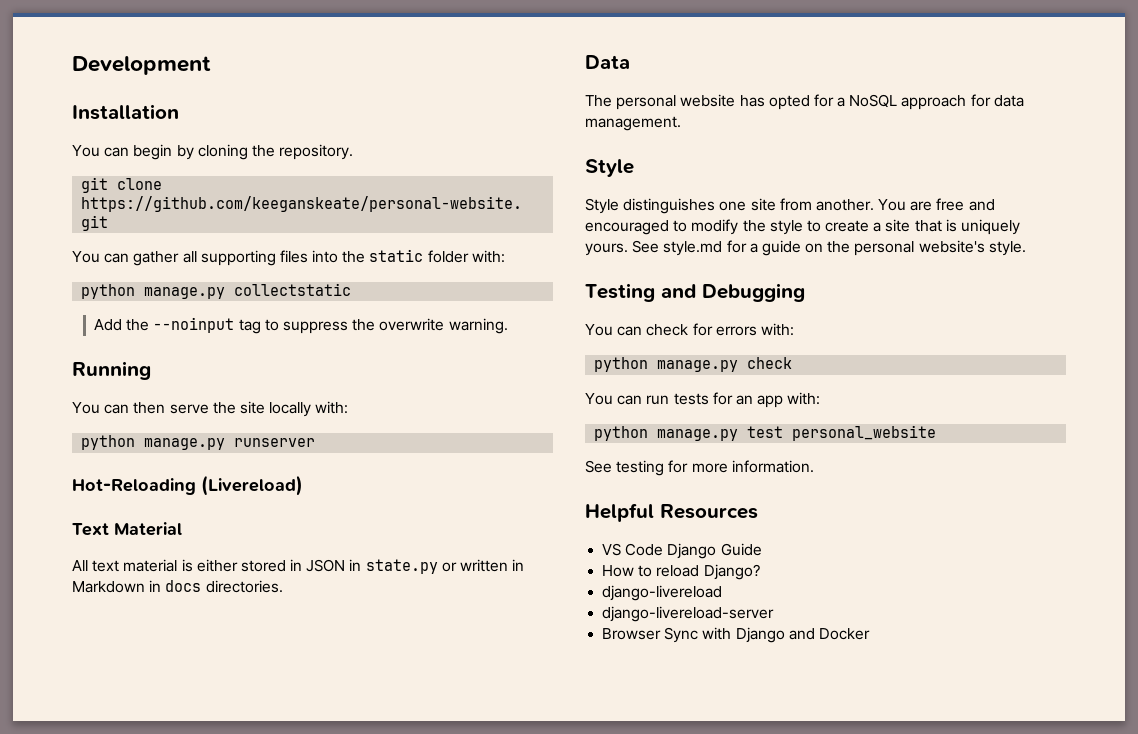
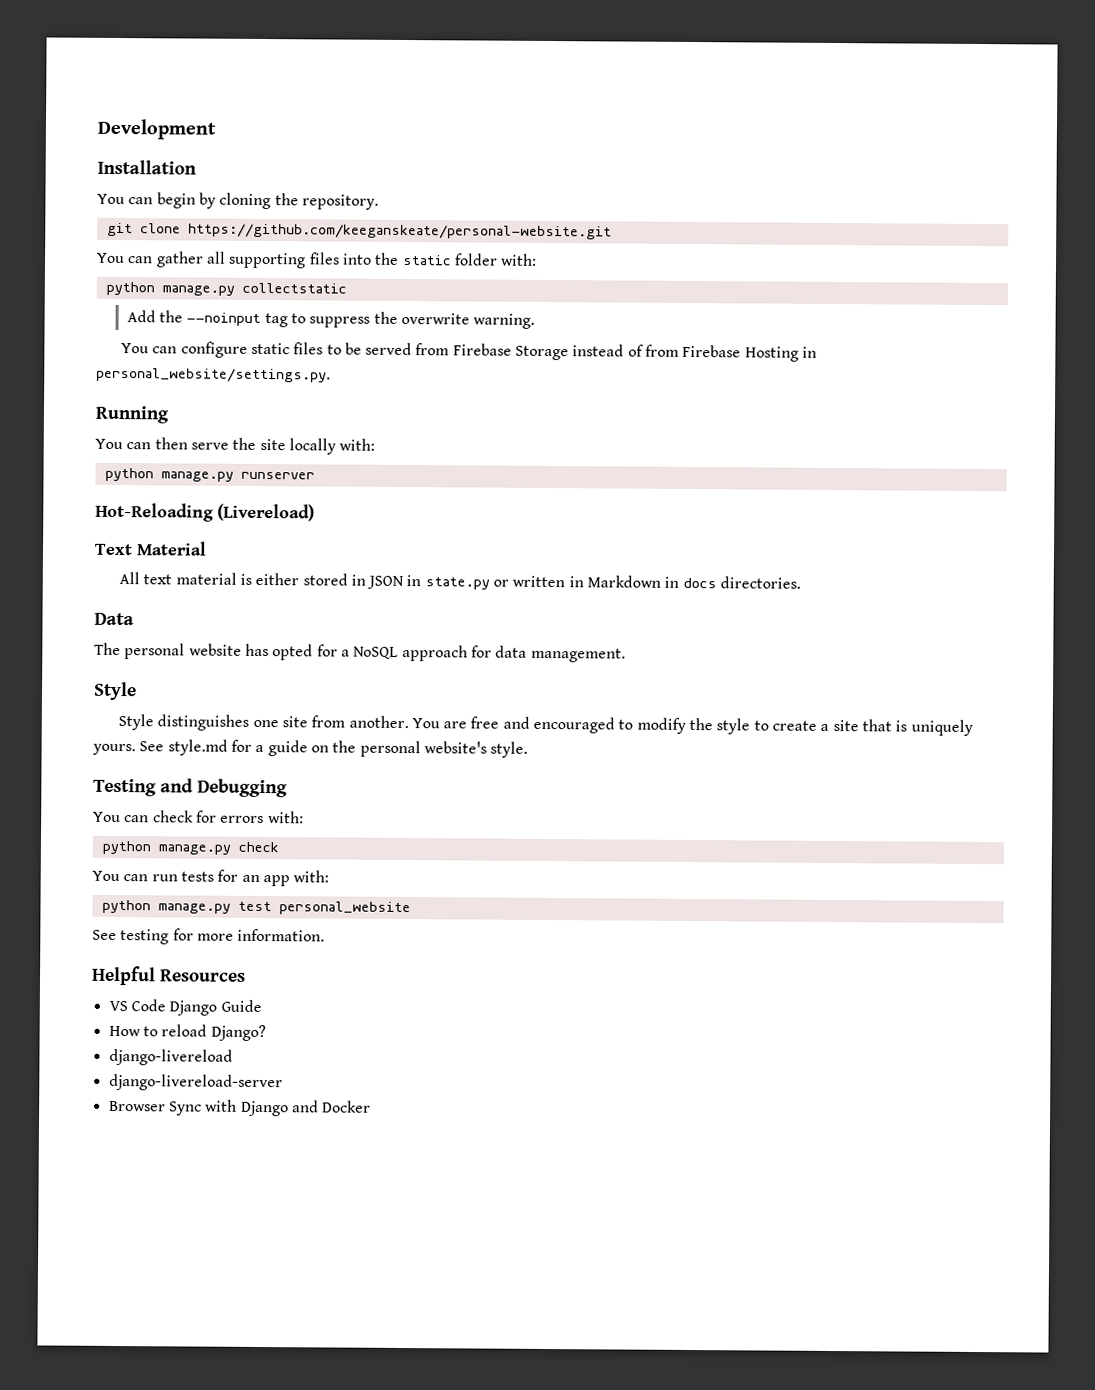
+ You can configure static files to be served from Firebase Storage instead of from Firebase Hosting in personal_website/settings.py.

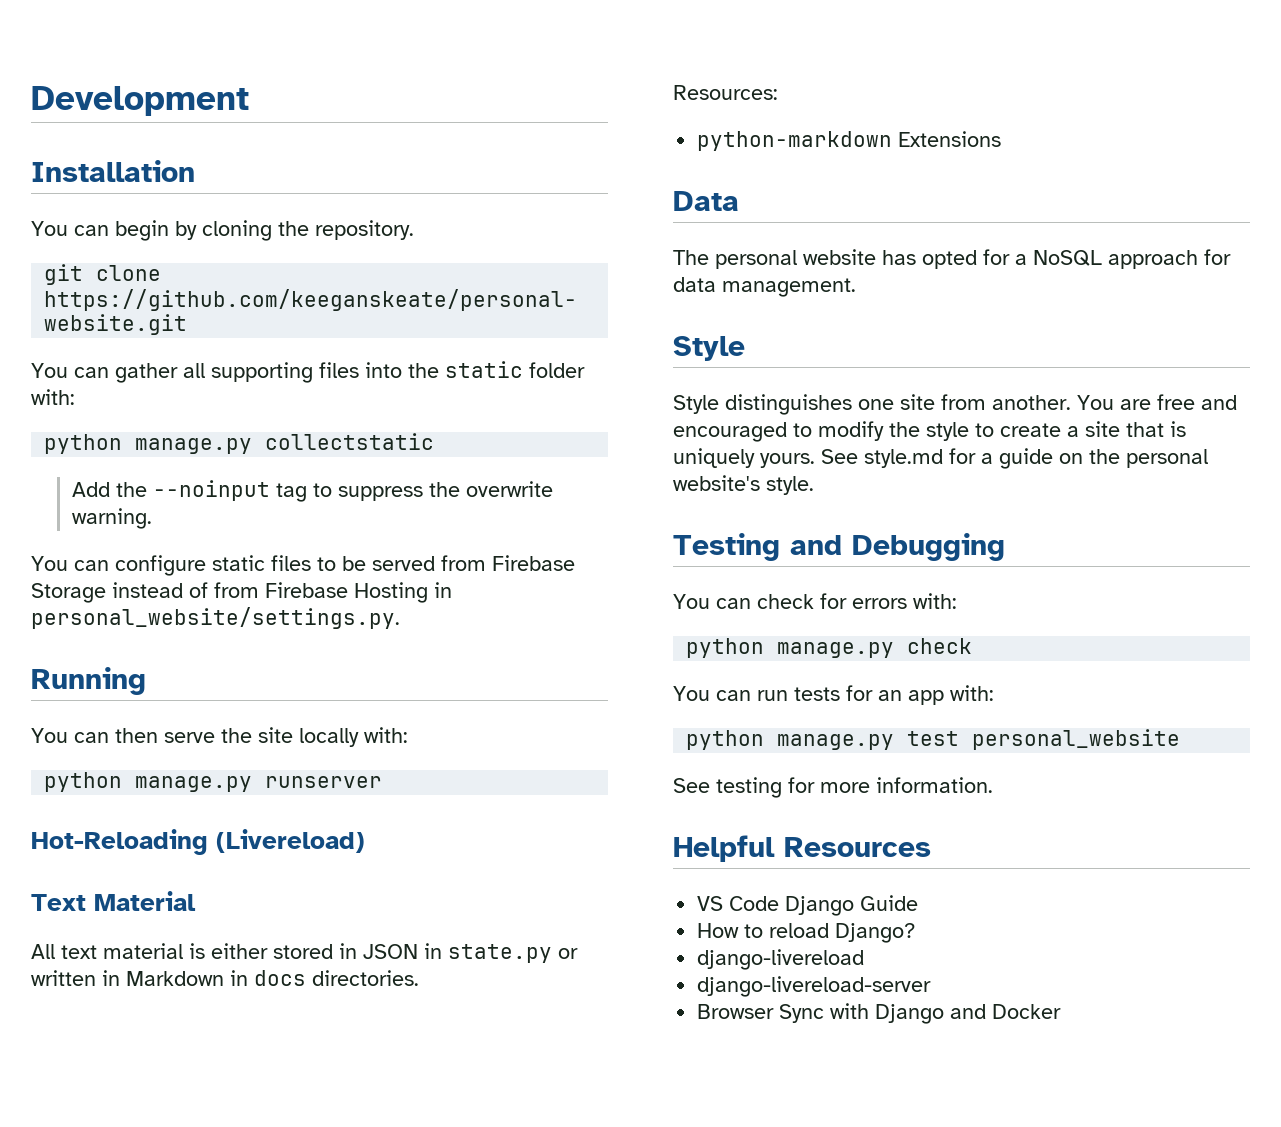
+ Resources:
+ python-markdown Extensions

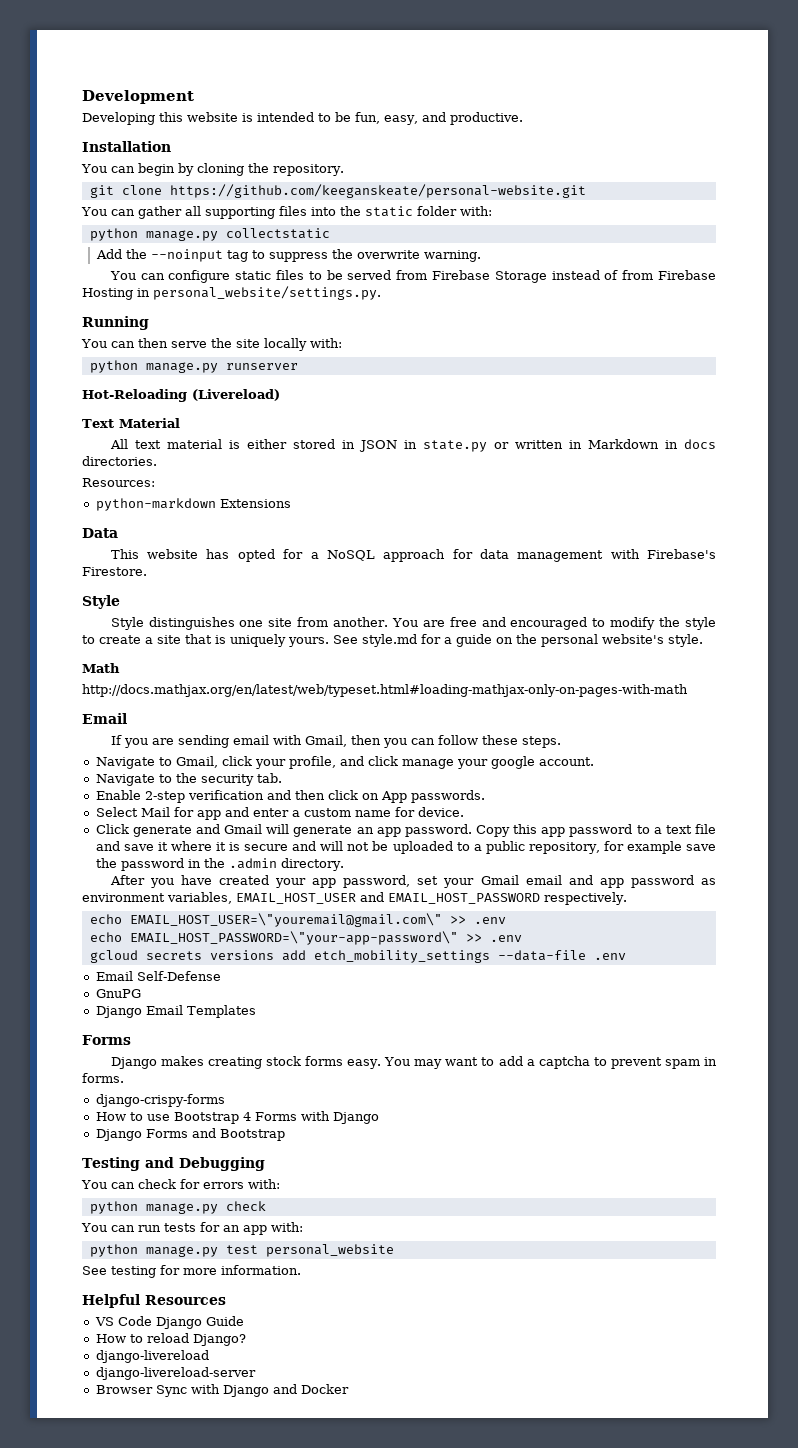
+ Developing this website is intended to be fun, easy, and productive.
- The personal website has opted for a NoSQL approach for data management.
+ This website has opted for a NoSQL approach for data management with Firebase's Firestore.
+ Math
+ http://docs.mathjax.org/en/latest/web/typeset.html#loading-mathjax-only-on-pages-with-math
+ Email
+ If you are sending email with Gmail, then you can follow these steps.
+ Navigate to Gmail, click your profile, and click manage your google account.
+ Navigate to the security tab.
+ Enable 2-step verification and then click on App passwords.
+ Select Mail for app and enter a custom name for device.
+ Click generate and Gmail will generate an app password. Copy this app password to a text file and save it where it is secure and will not be uploaded to a public repository, for example save the password in the .admin directory.
+ After you have created your app password, set your Gmail email and app password as environment variables, EMAIL_HOST_USER and EMAIL_HOST_PASSWORD respectively.
+ echo EMAIL_HOST_USER=\"youremail@gmail.com\" >> .env
+ echo EMAIL_HOST_PASSWORD=\"your-app-password\" >> .env
+ gcloud secrets versions add etch_mobility_settings --data-file .env
+ Email Self-Defense
+ GnuPG
+ Django Email Templates
+ Forms
+ Django makes creating stock forms easy. You may want to add a captcha to prevent spam in forms.
+ django-crispy-forms
+ How to use Bootstrap 4 Forms with Django
+ Django Forms and Bootstrap

